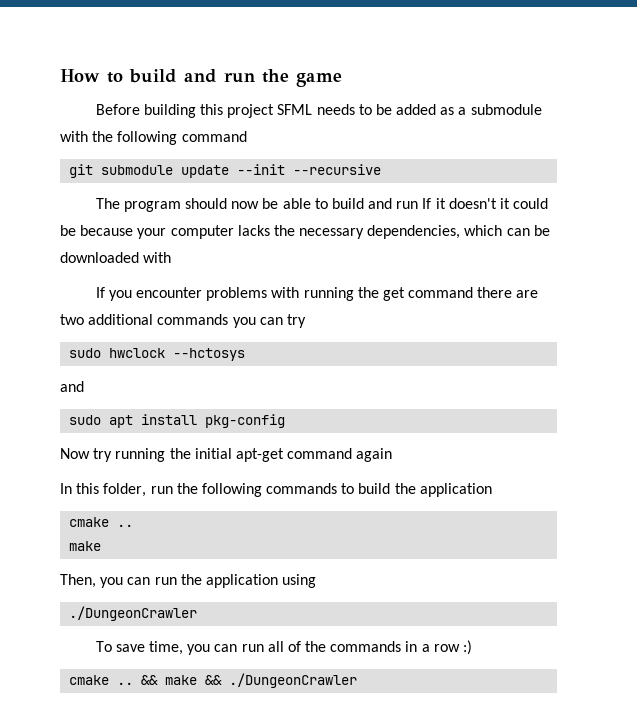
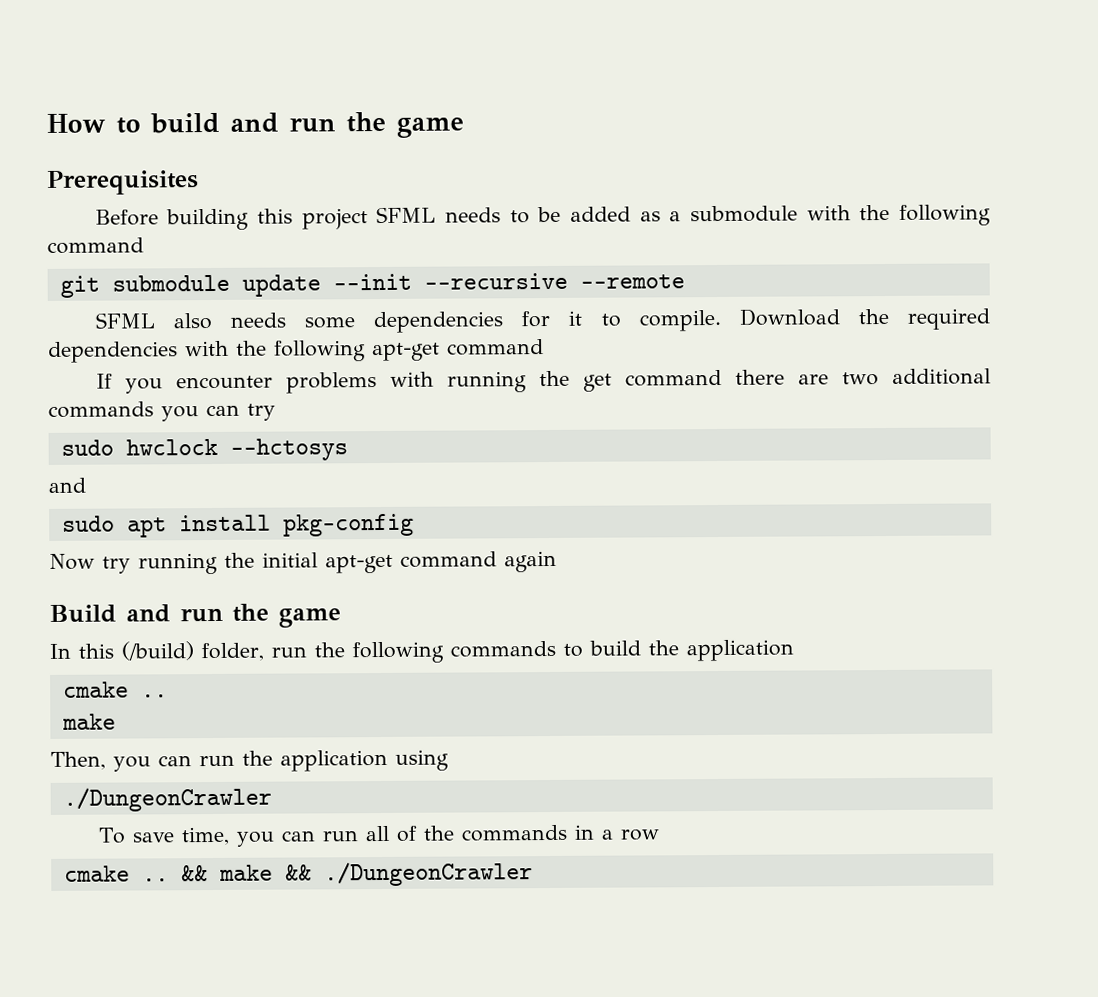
+ Prerequisites
- git submodule update --init --recursive
- The program should now be able to build and run If it doesn't it could be because your computer lacks the necessary dependencies, which can be downloaded with
+ git submodule update --init --recursive --remote
+ SFML also needs some dependencies for it to compile. Download the required dependencies with the following apt-get command
+ Build and run the game
- In this folder, run the following commands to build the application
+ In this (/build) folder, run the following commands to build the application
- To save time, you can run all of the commands in a row :)
+ To save time, you can run all of the commands in a row

